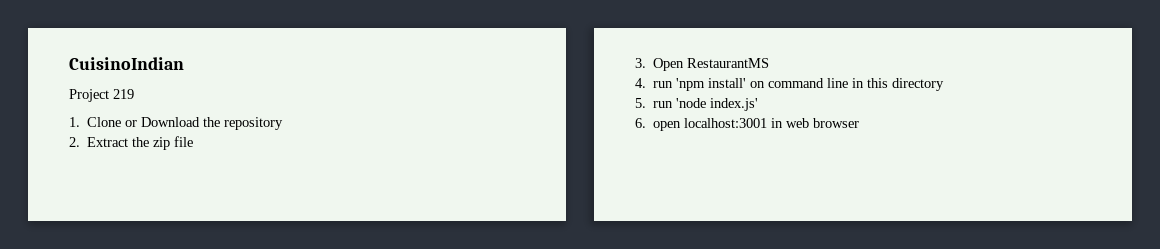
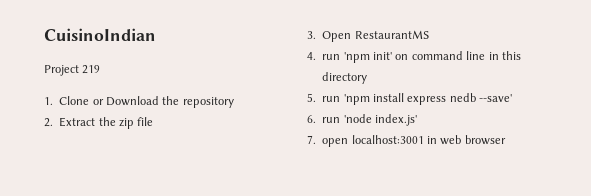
- 4. run 'npm install' on command line in this directory
+ 4. run 'npm init' on command line in this directory
- 5. run 'node index.js'
+ 5. run 'npm install express nedb --save'
+ 6. run 'node index.js'
- 6. open localhost:3001 in web browser
+ 7. open localhost:3001 in web browser

